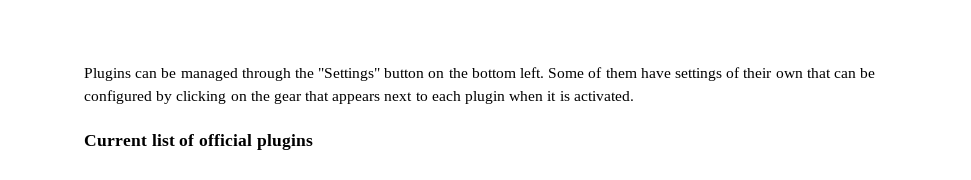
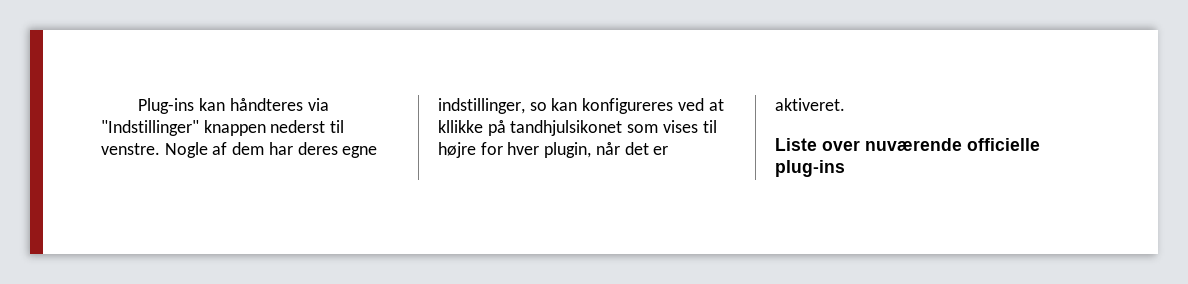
- Plugins can be managed through the "Settings" button on the bottom left. Some of them have settings of their own that can be configured by clicking on the gear that appears next to each plugin when it is activated.
- Current list of official plugins
+ Plug-ins kan håndteres via "Indstillinger" knappen nederst til venstre. Nogle af dem har deres egne indstillinger, so kan konfigureres ved at kllikke på tandhjulsikonet som vises til højre for hver plugin, når det er aktiveret.
+ Liste over nuværende officielle plug-ins

